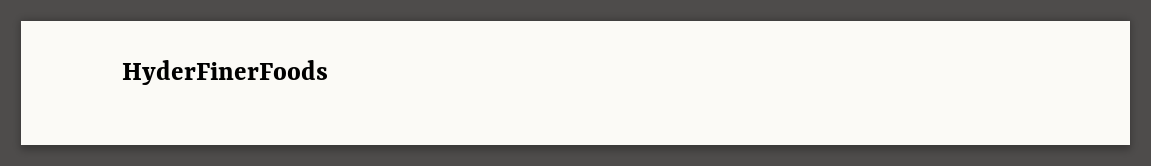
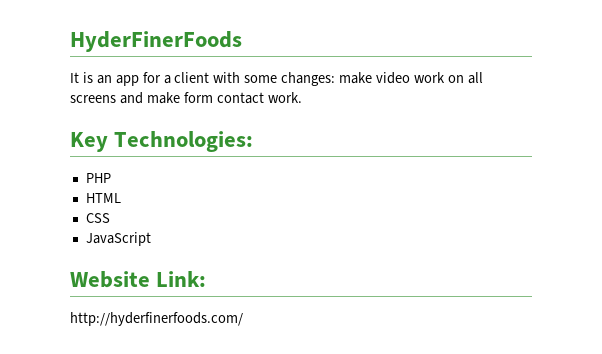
+ It is an app for a client with some changes: make video work on all screens and make form contact work.
+ Key Technologies:
+ PHP
+ HTML
+ CSS
+ JavaScript
+ Website Link:
+ http://hyderfinerfoods.com/

